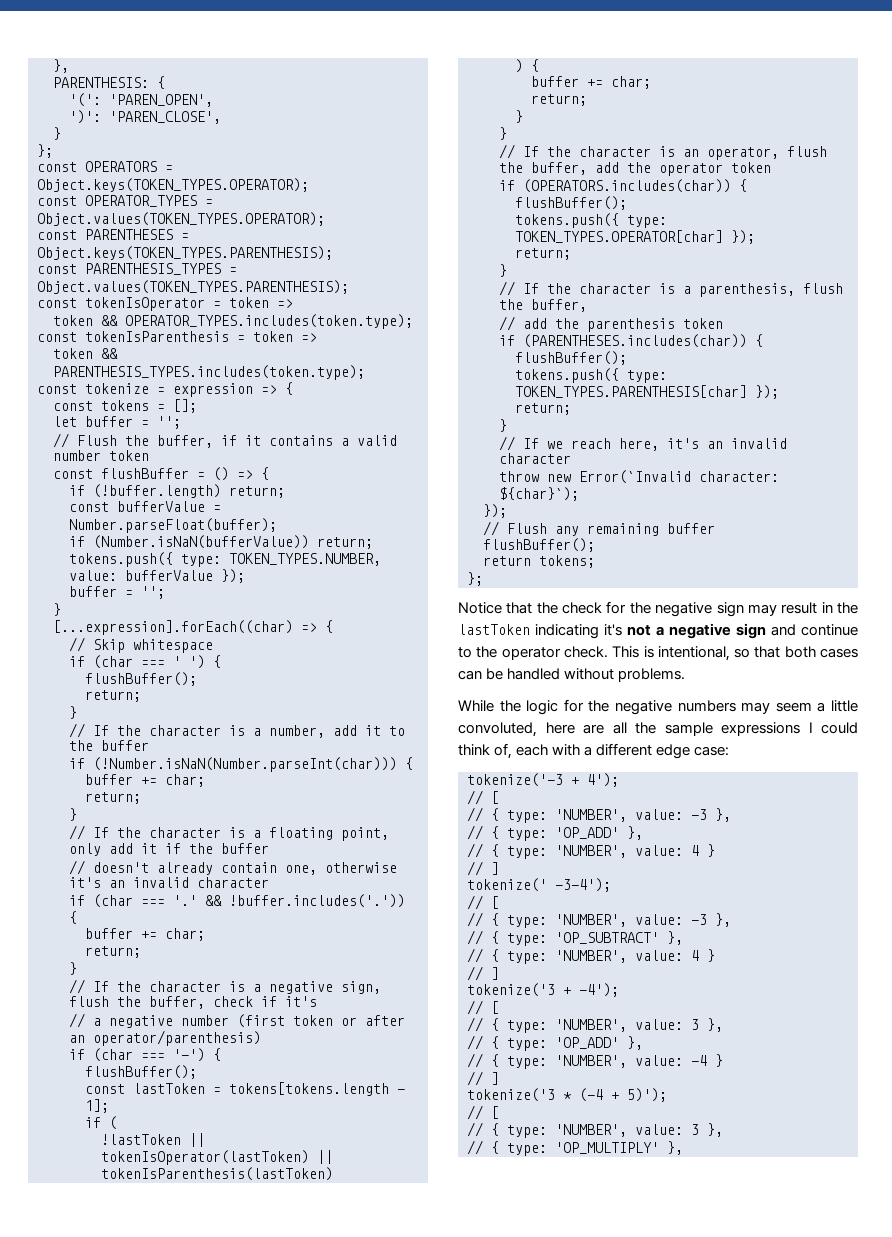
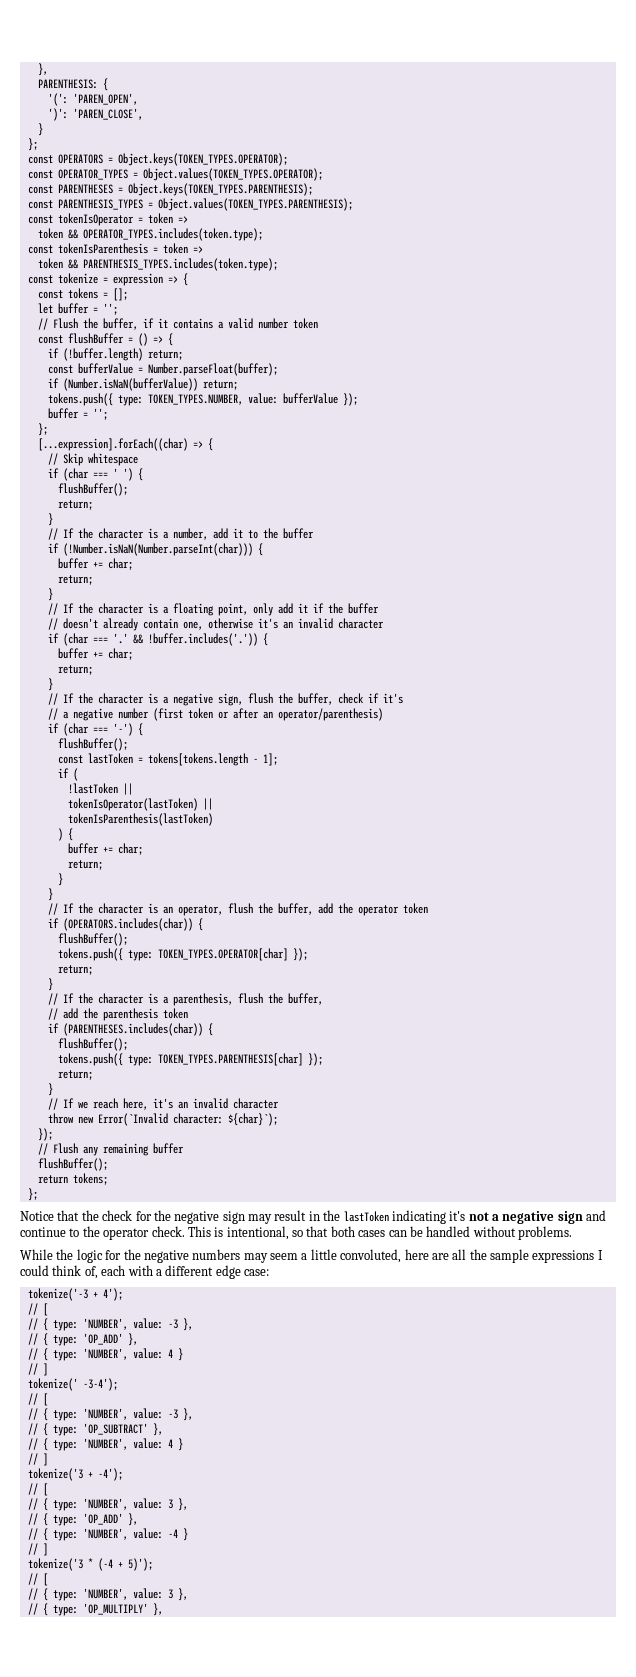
  tokens.push({ type: TOKEN_TYPES.NUMBER, value: bufferValue });
  buffer = '';
- }
+ };

